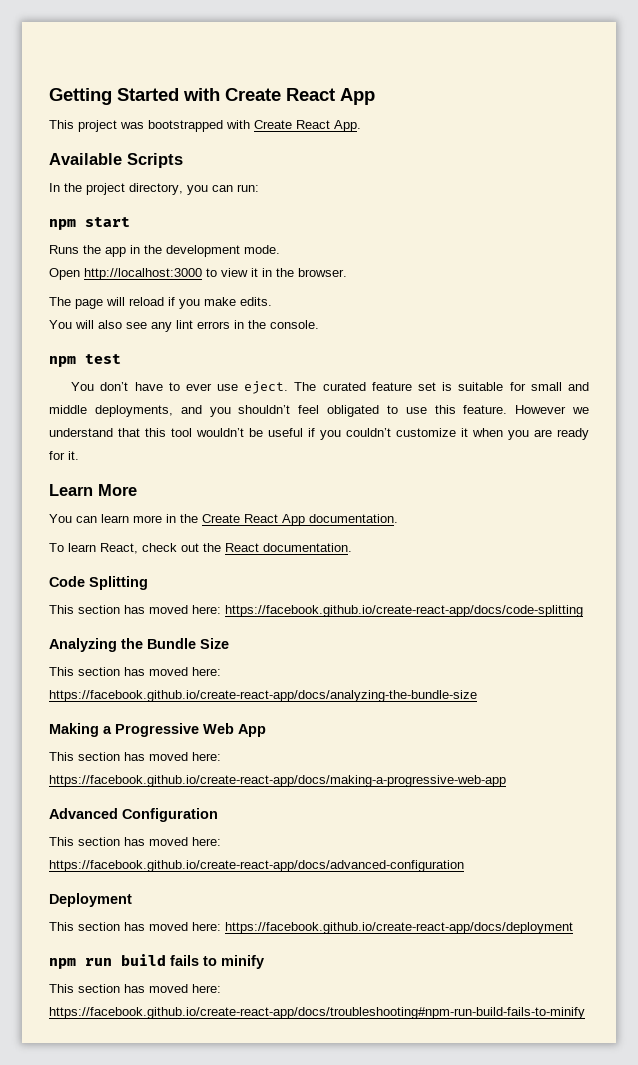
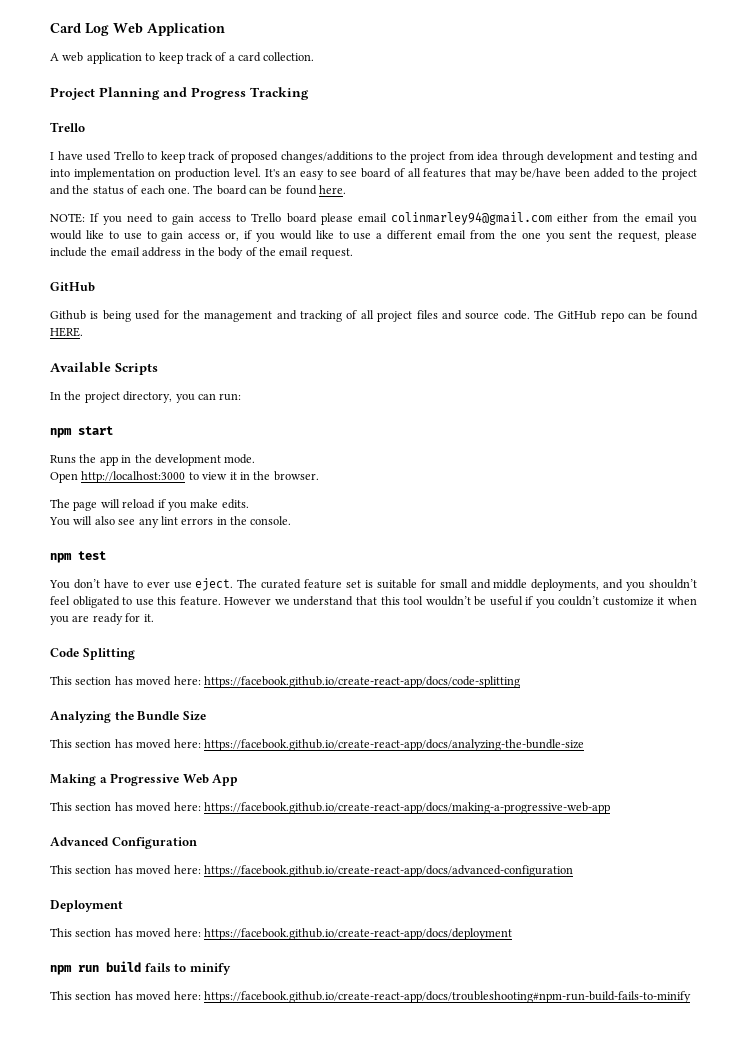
- Getting Started with Create React App
- This project was bootstrapped with Create React App.
+ Card Log Web Application
+ A web application to keep track of a card collection.
+ Project Planning and Progress Tracking
+ Trello
+ I have used Trello to keep track of proposed changes/additions to the project from idea through development and testing and into implementation on production level. It's an easy to see board of all features that may be/have been added to the project and the status of each one. The board can be found here.
+ NOTE: If you need to gain access to Trello board please email colinmarley94@gmail.com either from the email you would like to use to gain access or, if you would like to use a different email from the one you sent the request, please include the email address in the body of the email request.
+ GitHub
+ Github is being used for the management and tracking of all project files and source code. The GitHub repo can be found HERE.
- Learn More
- You can learn more in the Create React App documentation.
- To learn React, check out the React documentation.

